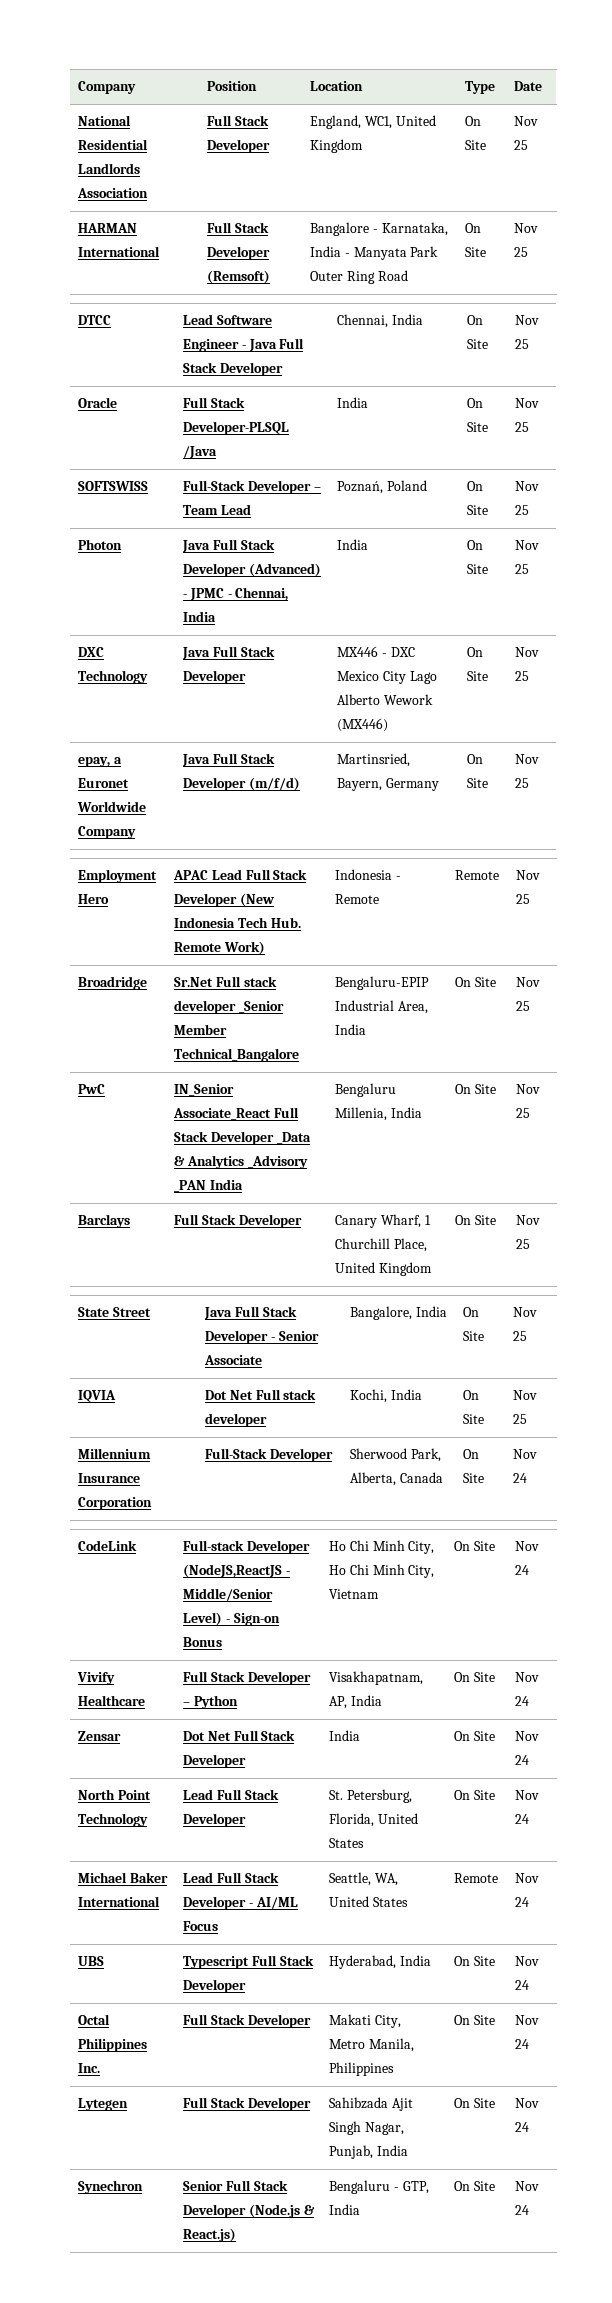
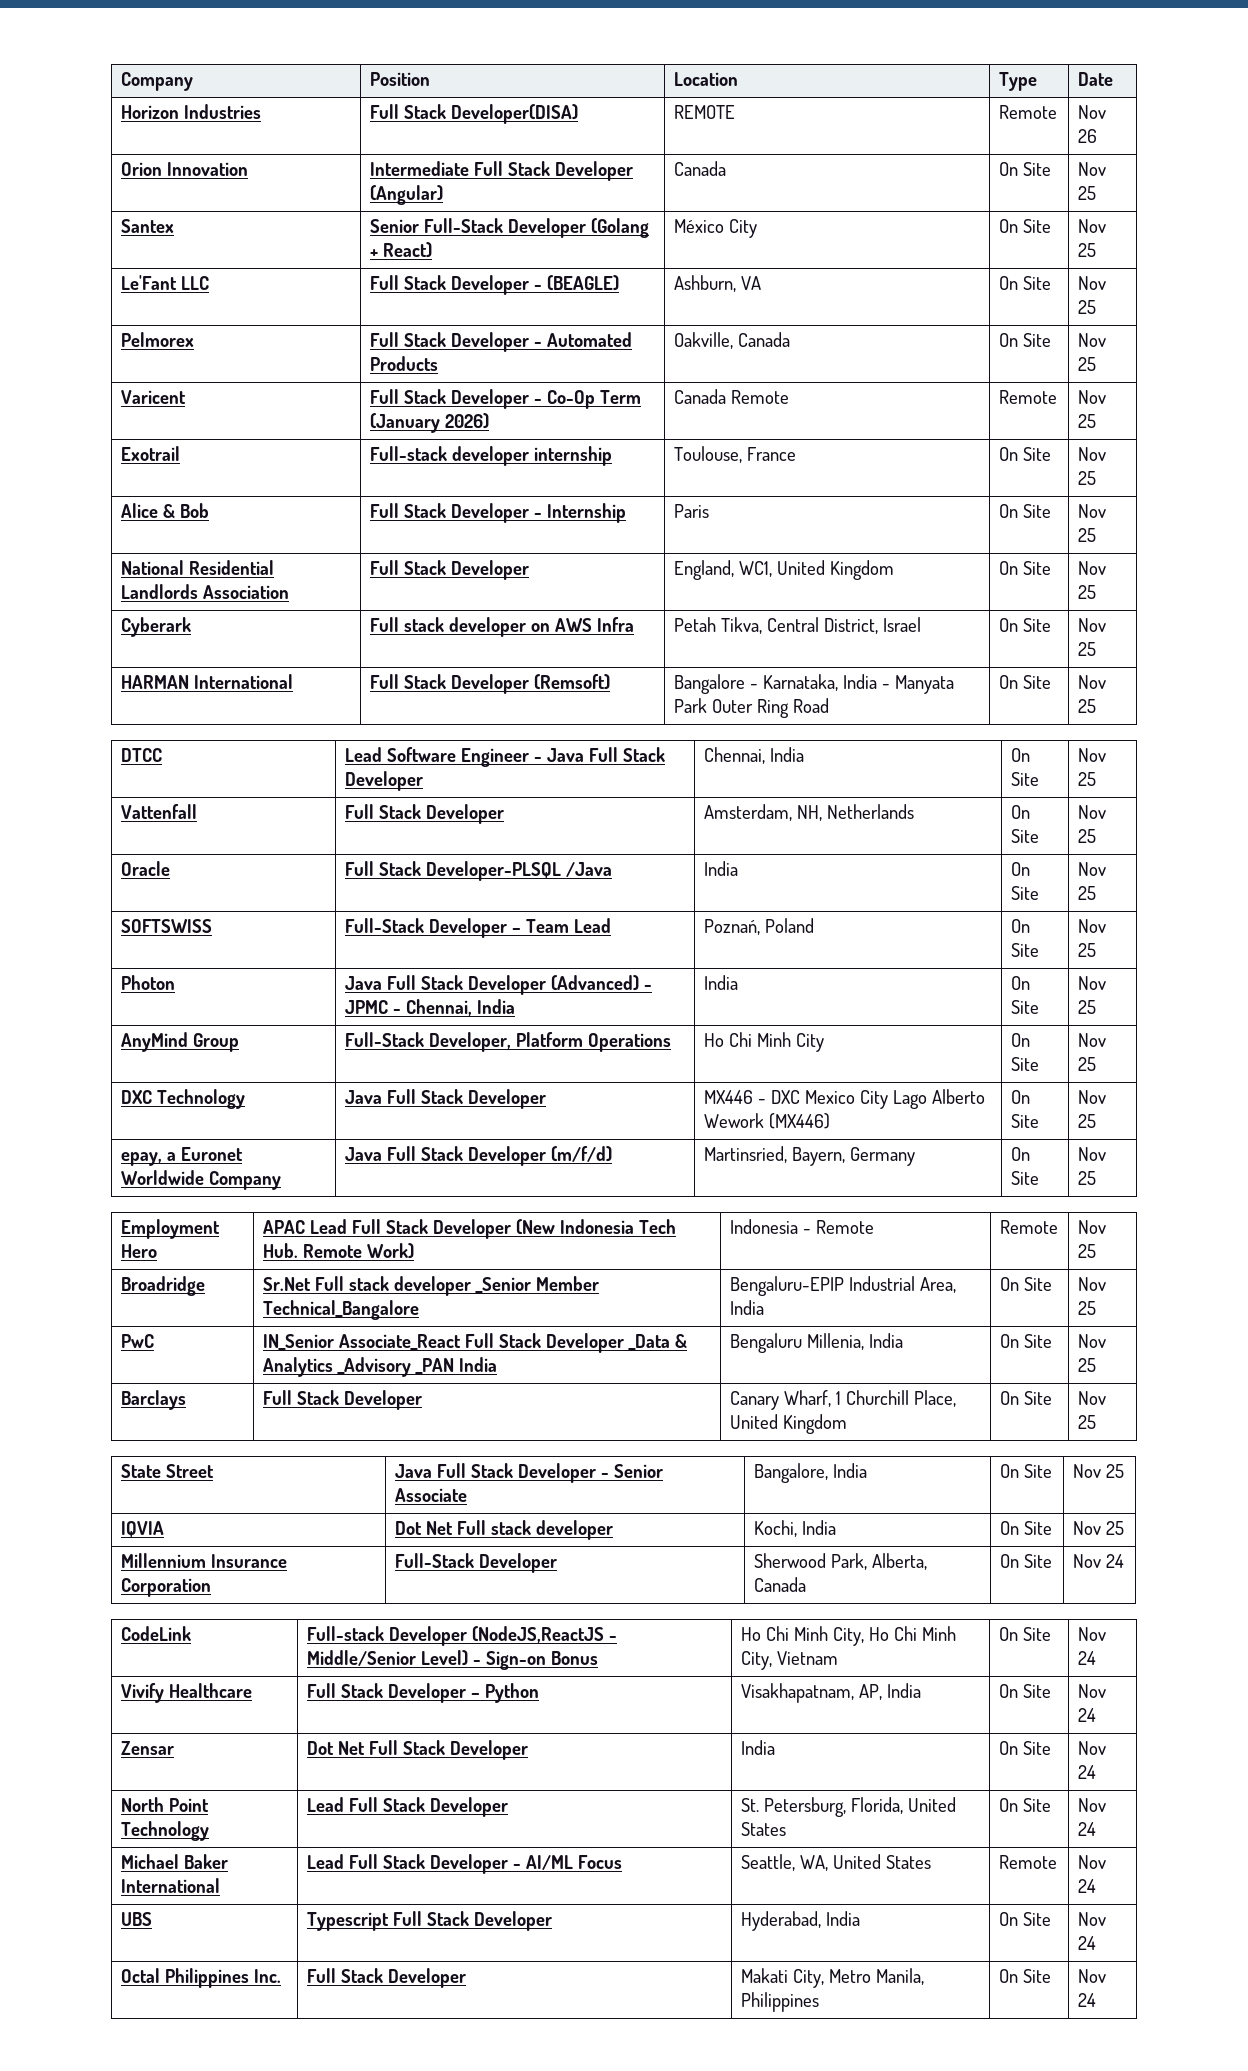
+ Horizon Industries | Full Stack Developer(DISA) | REMOTE | Remote | Nov 26
+ Orion Innovation | Intermediate Full Stack Developer (Angular) | Canada | On Site | Nov 25
+ Santex | Senior Full-Stack Developer (Golang + React) | México City | On Site | Nov 25
+ Le'Fant LLC | Full Stack Developer - (BEAGLE) | Ashburn, VA | On Site | Nov 25
+ Pelmorex | Full Stack Developer - Automated Products | Oakville, Canada | On Site | Nov 25
+ Varicent | Full Stack Developer - Co-Op Term (January 2026) | Canada Remote | Remote | Nov 25
+ Exotrail | Full-stack developer internship | Toulouse, France | On Site | Nov 25
+ Alice & Bob | Full Stack Developer - Internship | Paris | On Site | Nov 25
+ Cyberark | Full stack developer on AWS Infra | Petah Tikva, Central District, Israel | On Site | Nov 25
+ Vattenfall | Full Stack Developer | Amsterdam, NH, Netherlands | On Site | Nov 25
+ AnyMind Group | Full-Stack Developer, Platform Operations | Ho Chi Minh City | On Site | Nov 25
- Lytegen | Full Stack Developer | Sahibzada Ajit Singh Nagar, Punjab, India | On Site | Nov 24
- Synechron | Senior Full Stack Developer (Node.js & React.js) | Bengaluru - GTP, India | On Site | Nov 24

